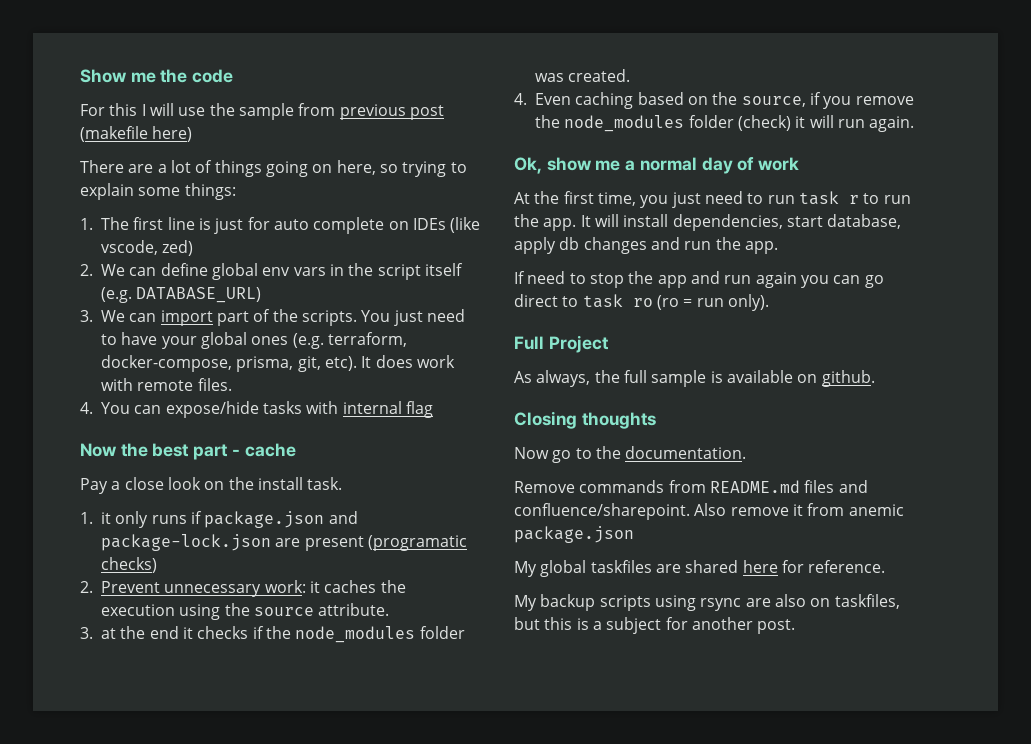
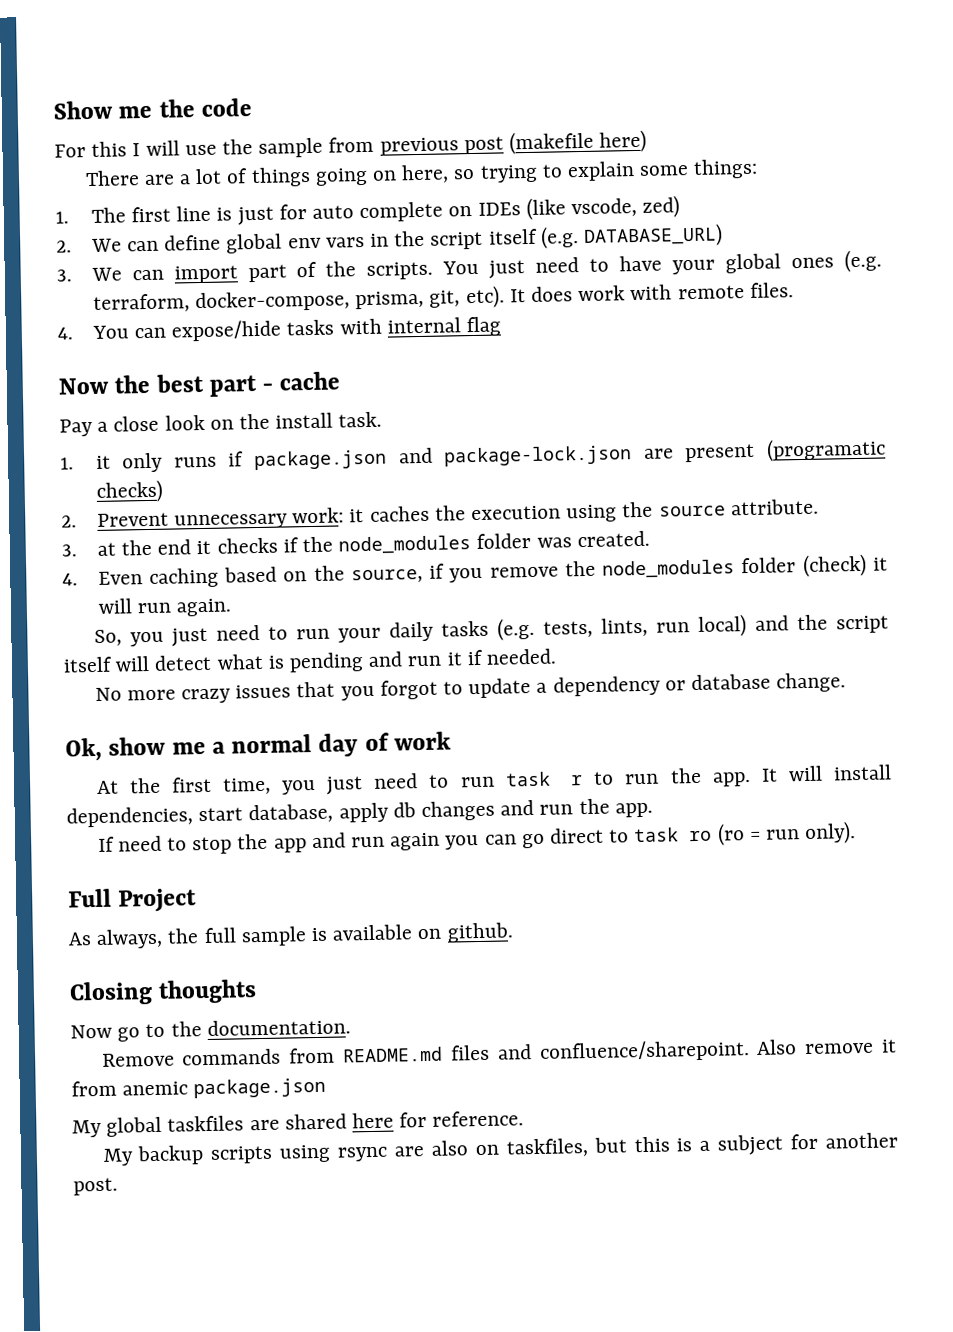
+ So, you just need to run your daily tasks (e.g. tests, lints, run local) and the script itself will detect what is pending and run it if needed.
+ No more crazy issues that you forgot to update a dependency or database change.

